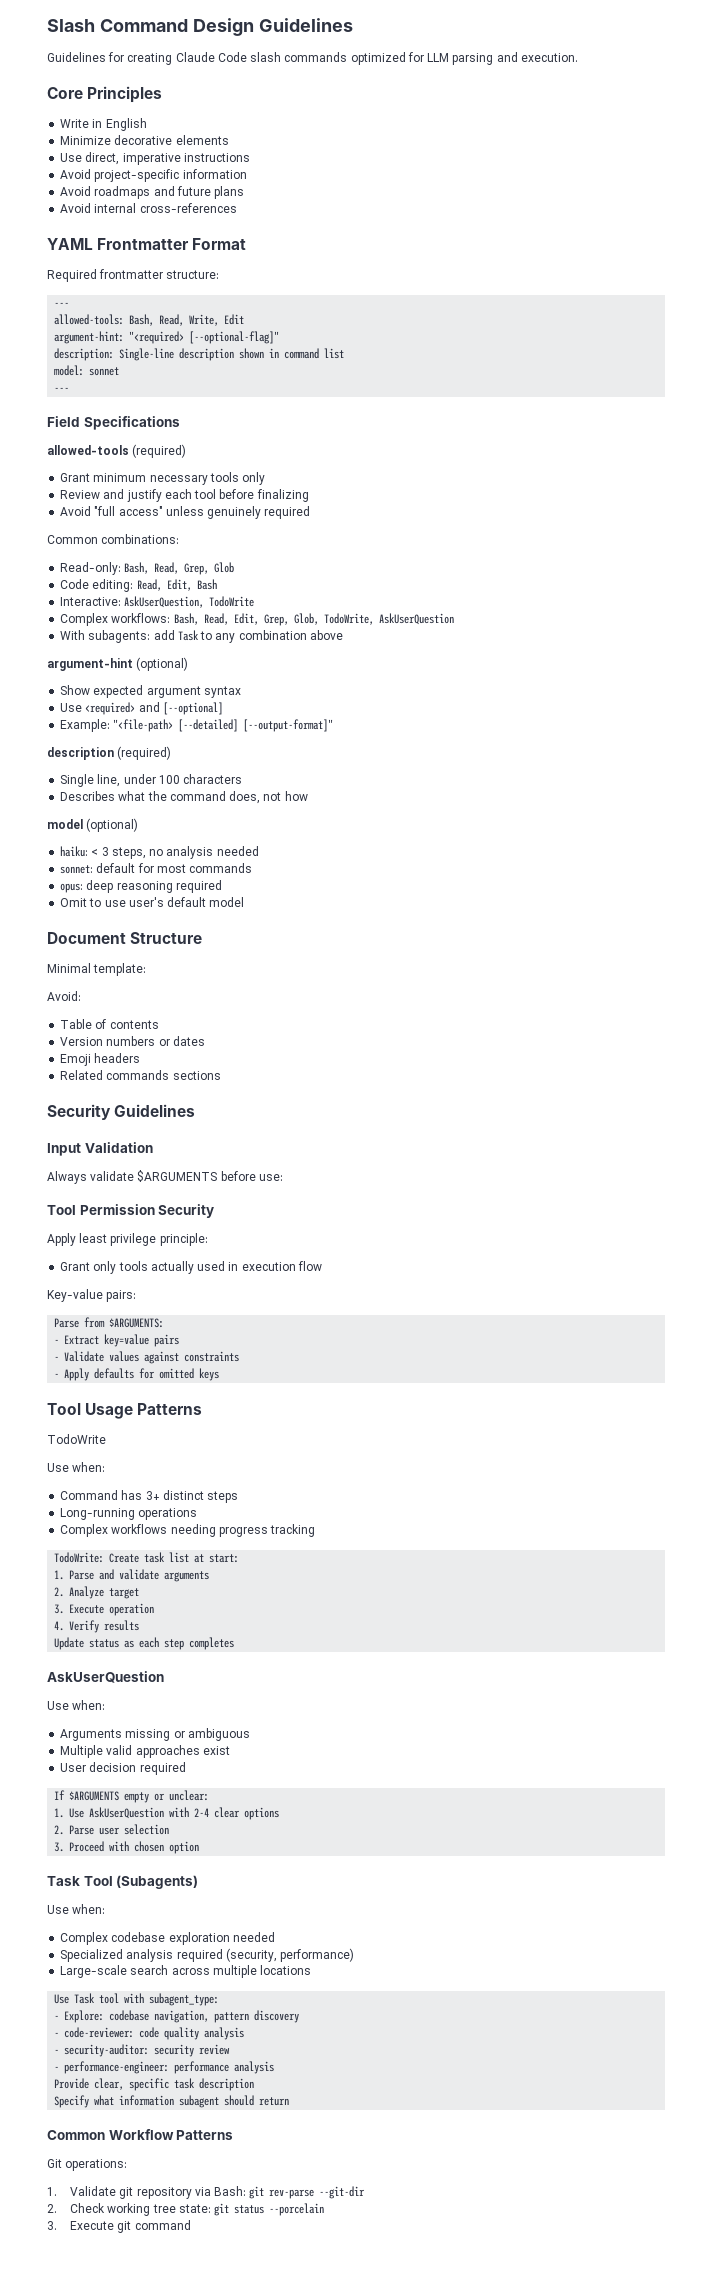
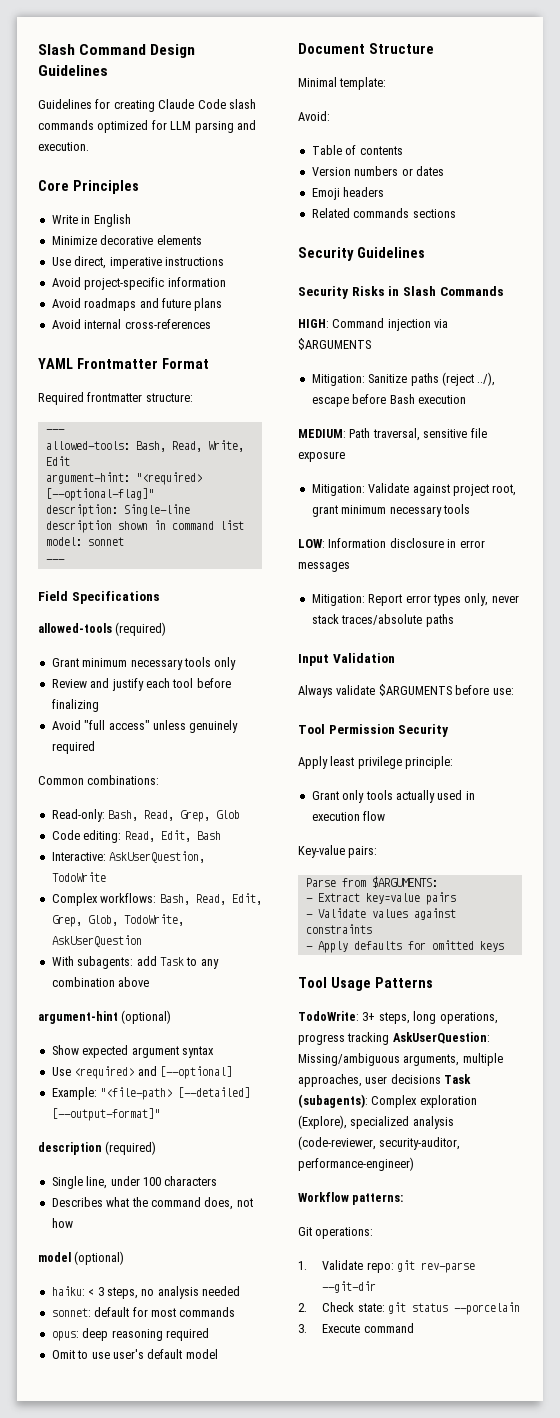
+ Security Risks in Slash Commands
+ HIGH: Command injection via $ARGUMENTS
+ Mitigation: Sanitize paths (reject ../), escape before Bash execution
+ MEDIUM: Path traversal, sensitive file exposure
+ Mitigation: Validate against project root, grant minimum necessary tools
+ LOW: Information disclosure in error messages
+ Mitigation: Report error types only, never stack traces/absolute paths
  Tool Usage Patterns
- TodoWrite
- Use when:
- Command has 3+ distinct steps
- Long-running operations
- Complex workflows needing progress tracking
- TodoWrite: Create task list at start:
- 1. Parse and validate arguments
- 2. Analyze target
- 3. Execute operation
- 4. Verify results
- Update status as each step completes
- AskUserQuestion
- Use when:
- Arguments missing or ambiguous
- Multiple valid approaches exist
- User decision required
- If $ARGUMENTS empty or unclear:
- 1. Use AskUserQuestion with 2-4 clear options
- 2. Parse user selection
- 3. Proceed with chosen option
- Task Tool (Subagents)
- Use when:
- Complex codebase exploration needed
- Specialized analysis required (security, performance)
- Large-scale search across multiple locations
- Use Task tool with subagent_type:
- - Explore: codebase navigation, pattern discovery
- - code-reviewer: code quality analysis
- - security-auditor: security review
- - performance-engineer: performance analysis
- Provide clear, specific task description
- Specify what information subagent should return
- Common Workflow Patterns
+ TodoWrite: 3+ steps, long operations, progress tracking AskUserQuestion: Missing/ambiguous arguments, multiple approaches, user decisions Task (subagents): Complex exploration (Explore), specialized analysis (code-reviewer, security-auditor, performance-engineer)
+ Workflow patterns:
- 1. Validate git repository via Bash: git rev-parse --git-dir
+ 1. Validate repo: git rev-parse --git-dir
- 2. Check working tree state: git status --porcelain
+ 2. Check state: git status --porcelain
- 3. Execute git command
+ 3. Execute command

